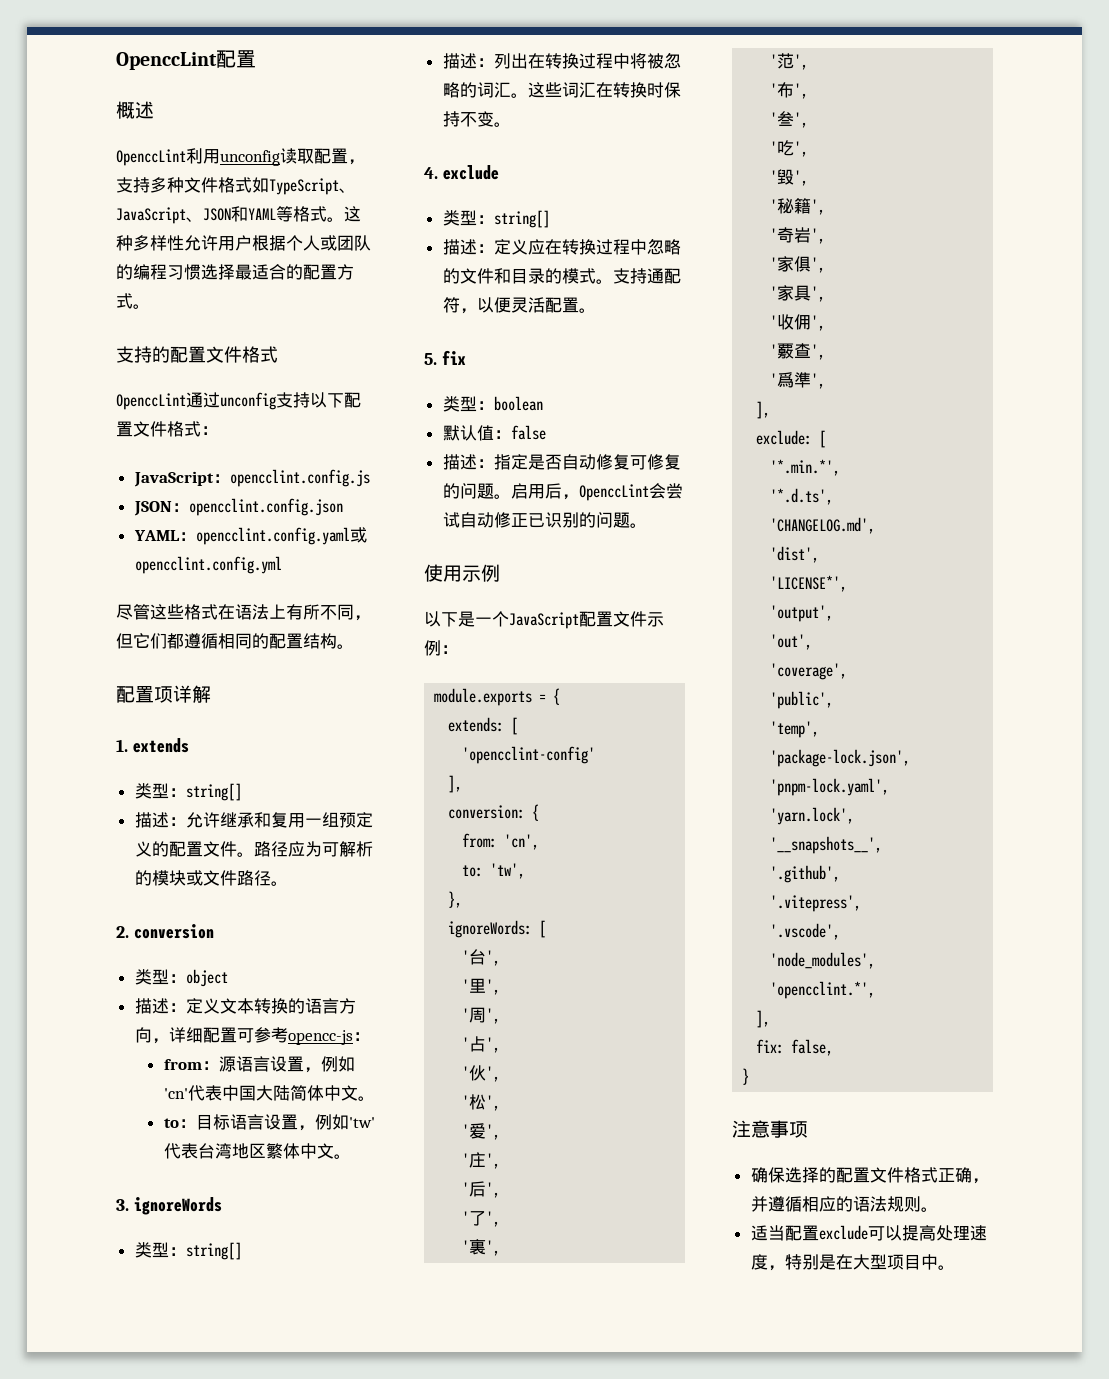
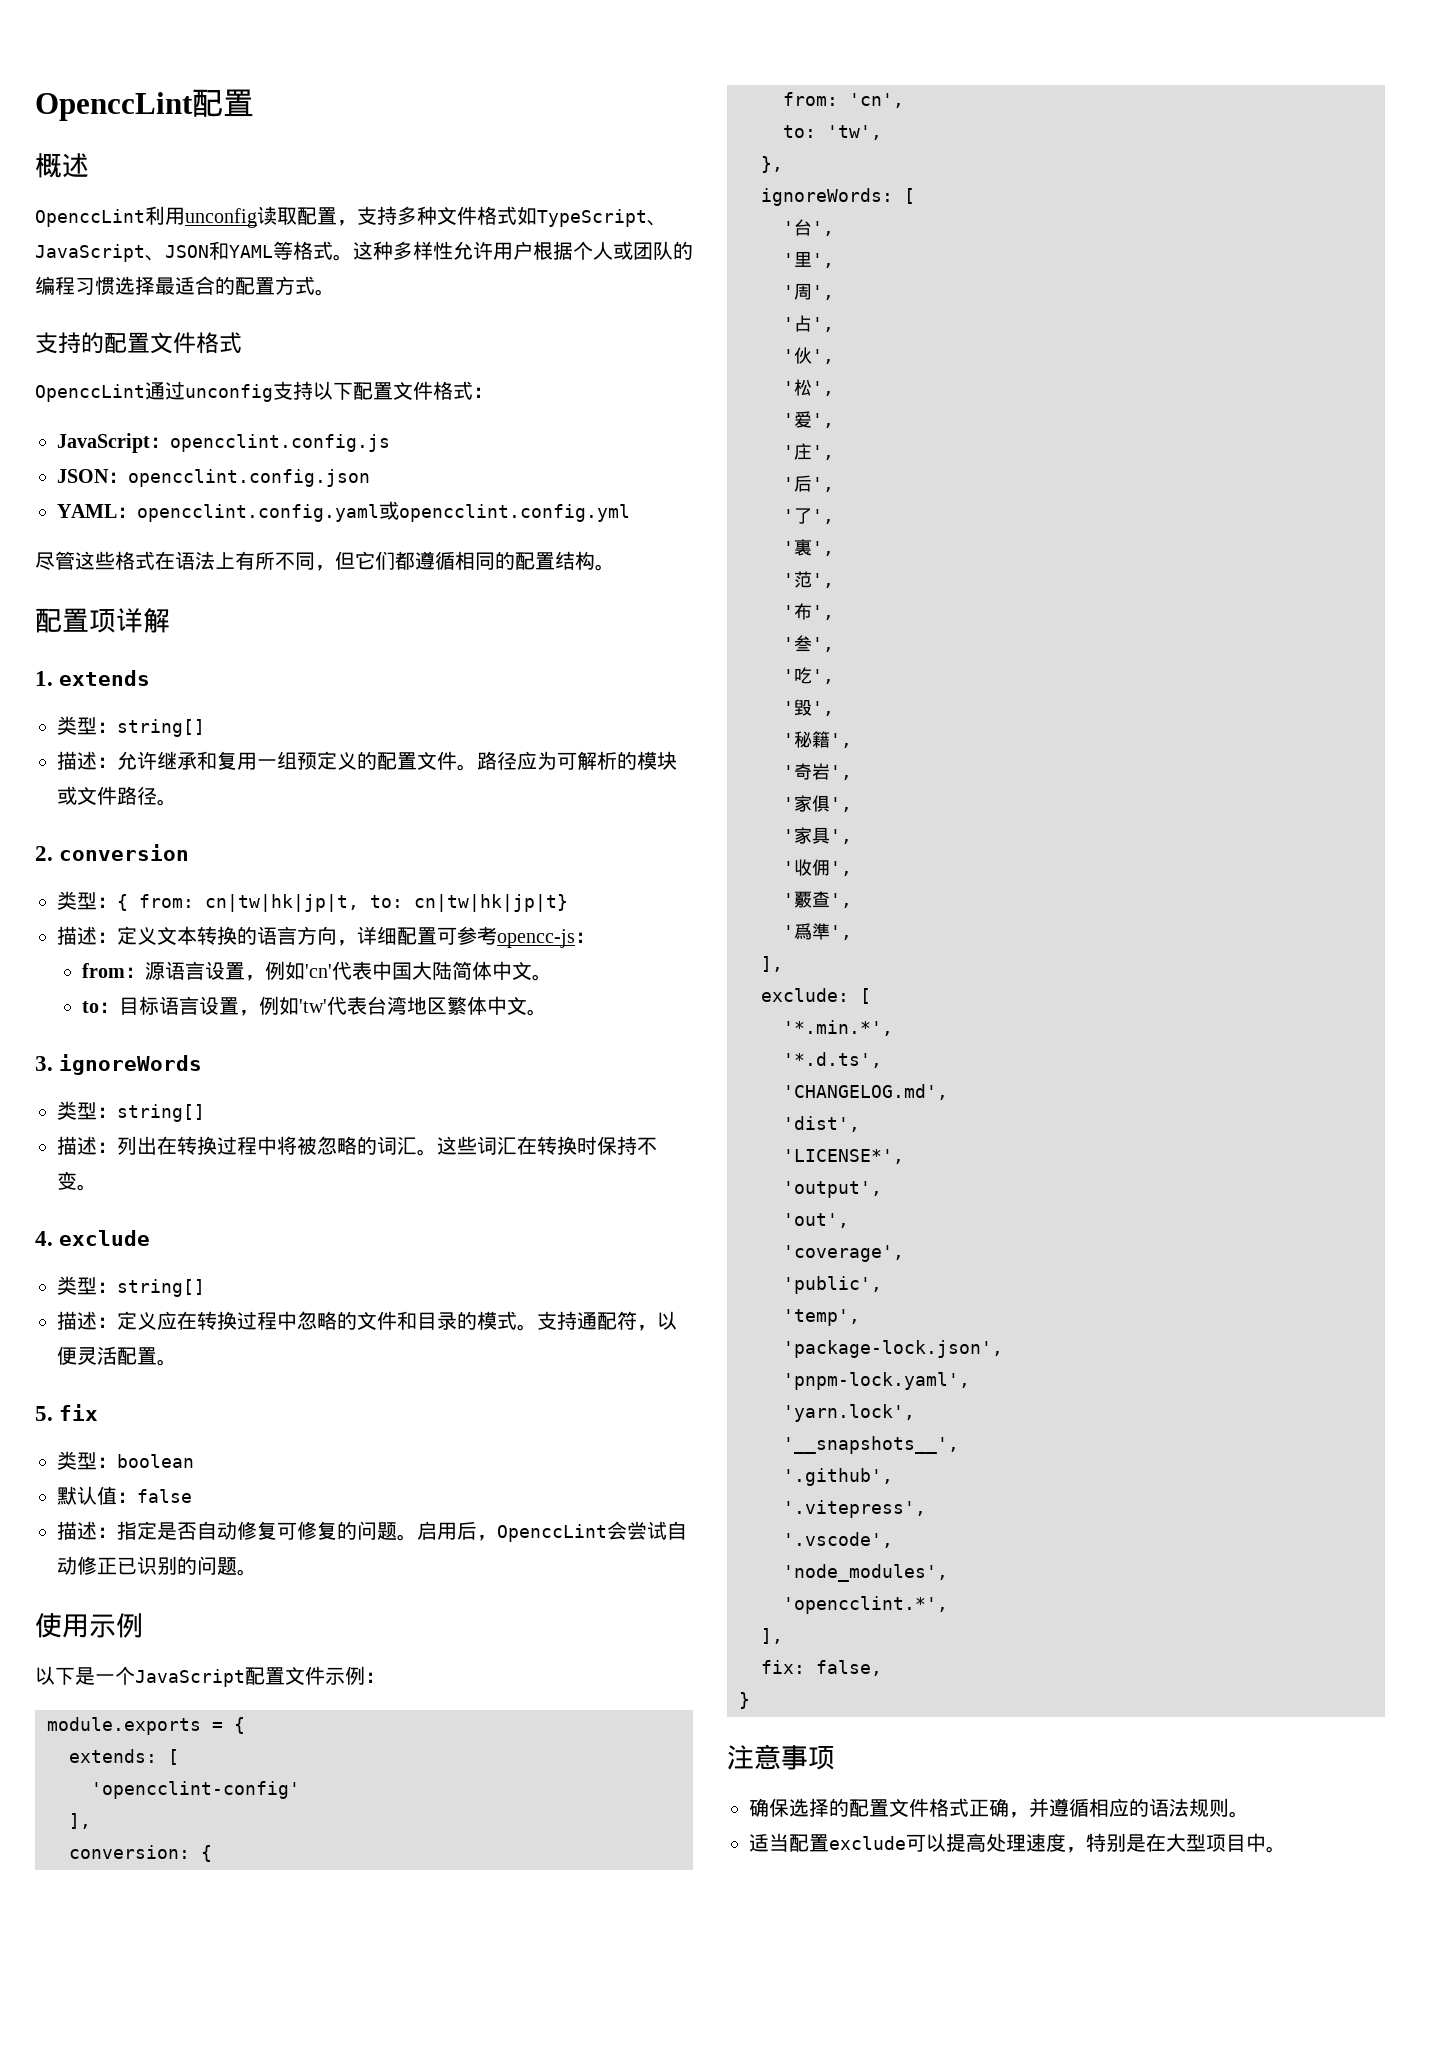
- 类型：object
+ 类型：{ from: cn|tw|hk|jp|t, to: cn|tw|hk|jp|t}

